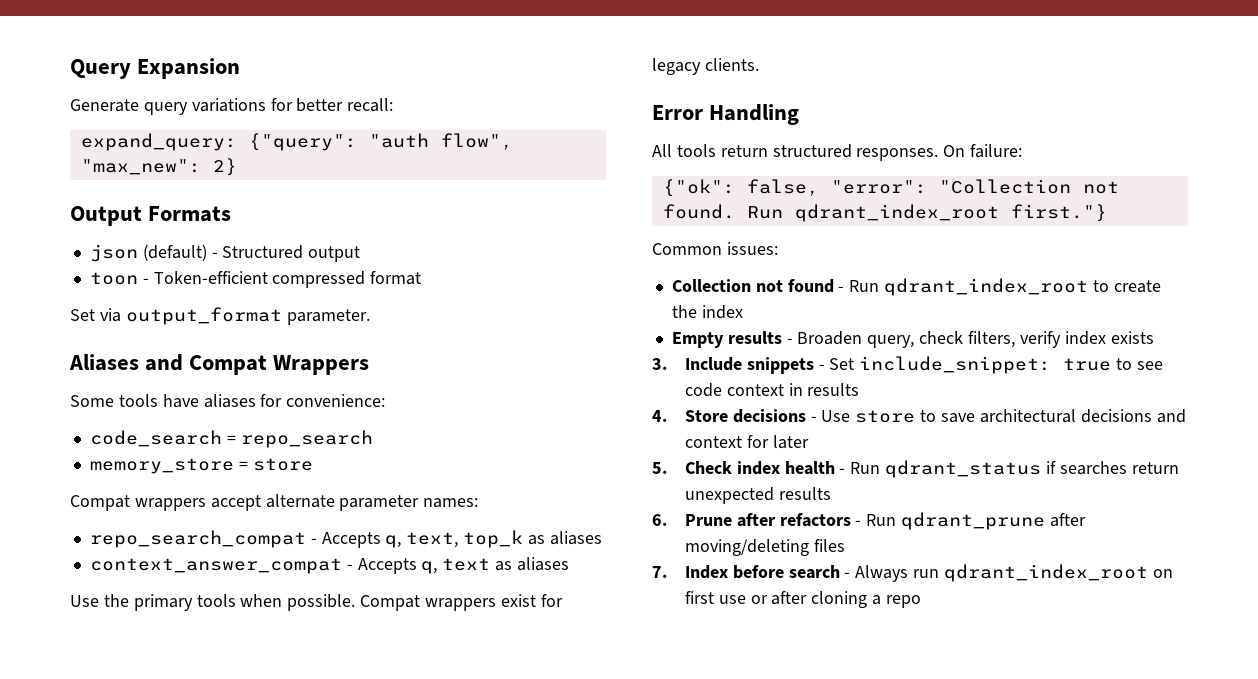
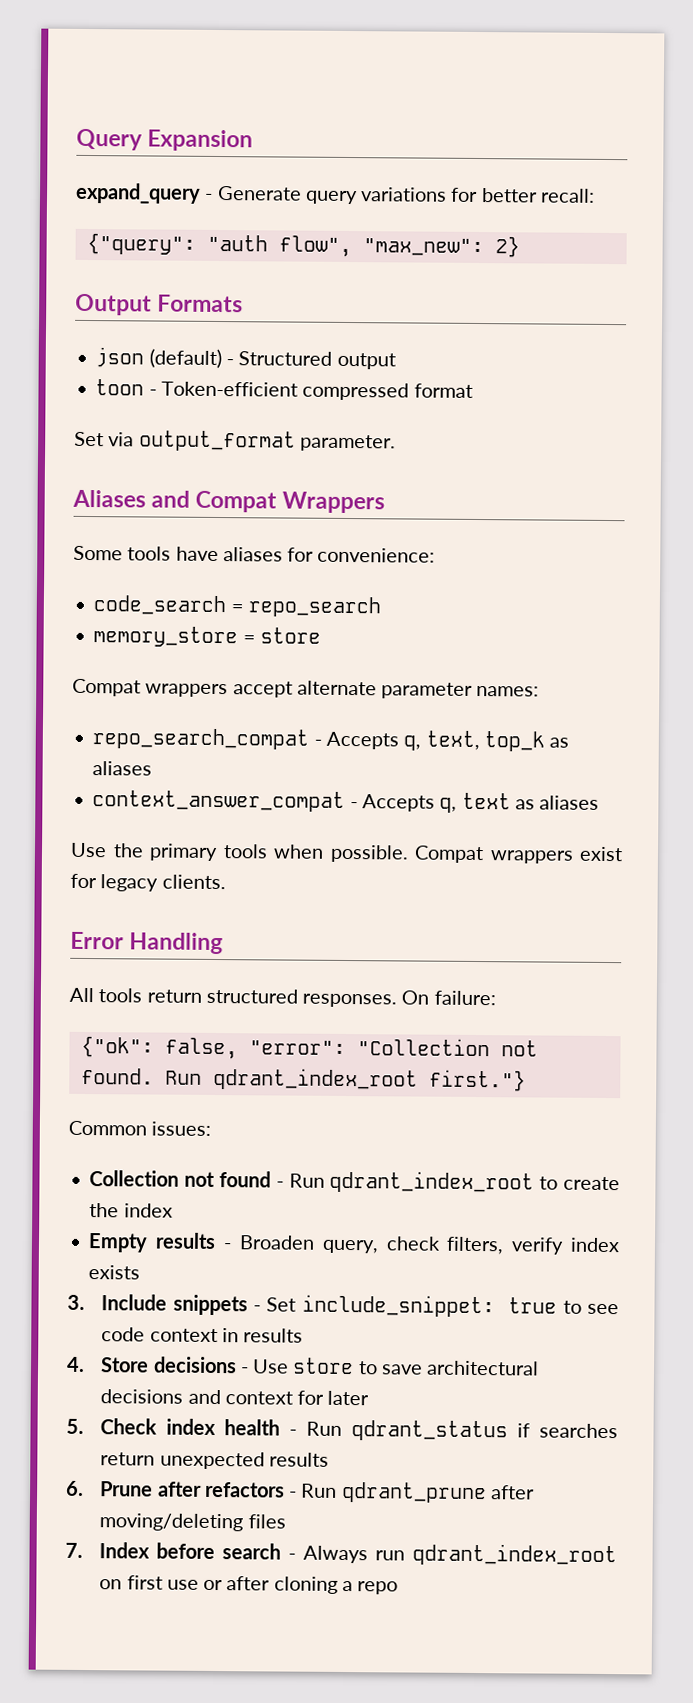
- Generate query variations for better recall:
+ expand_query - Generate query variations for better recall:
- expand_query: {"query": "auth flow", "max_new": 2}
+ {"query": "auth flow", "max_new": 2}

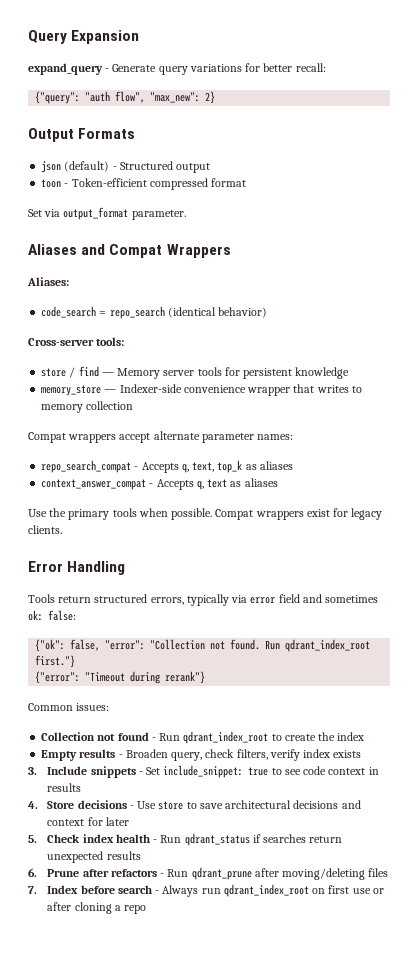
- Some tools have aliases for convenience:
- code_search = repo_search
- memory_store = store
+ Aliases:
+ code_search = repo_search (identical behavior)
+ Cross-server tools:
+ store / find — Memory server tools for persistent knowledge
+ memory_store — Indexer-side convenience wrapper that writes to memory collection
- All tools return structured responses. On failure:
+ Tools return structured errors, typically via error field and sometimes ok: false:
+ {"error": "Timeout during rerank"}

